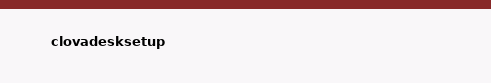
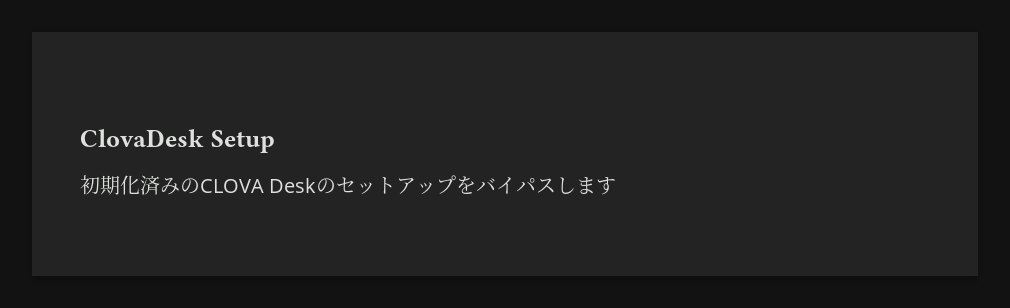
- clovadesksetup
+ ClovaDesk Setup
+ 初期化済みのCLOVA Deskのセットアップをバイパスします

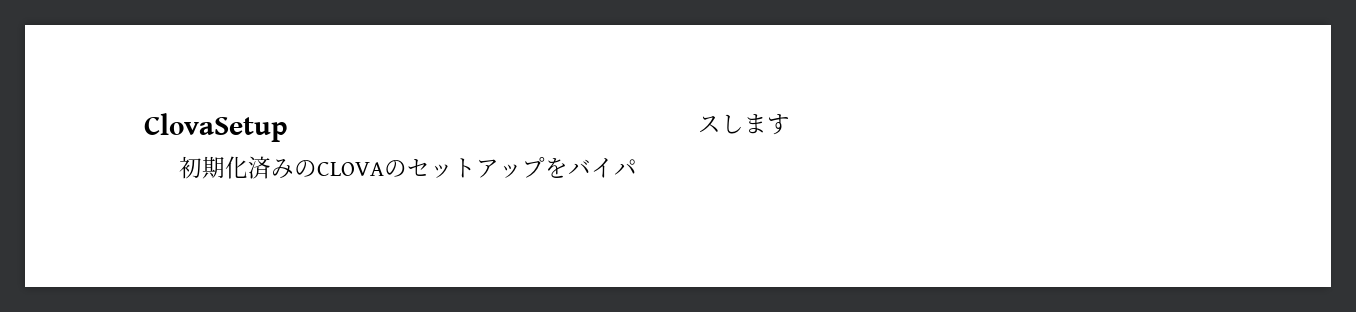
- ClovaDesk Setup
+ ClovaSetup
- 初期化済みのCLOVA Deskのセットアップをバイパスします
+ 初期化済みのCLOVAのセットアップをバイパスします

